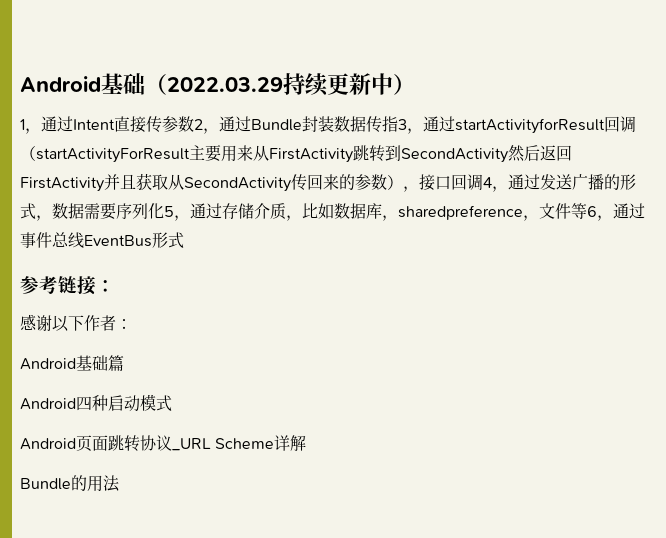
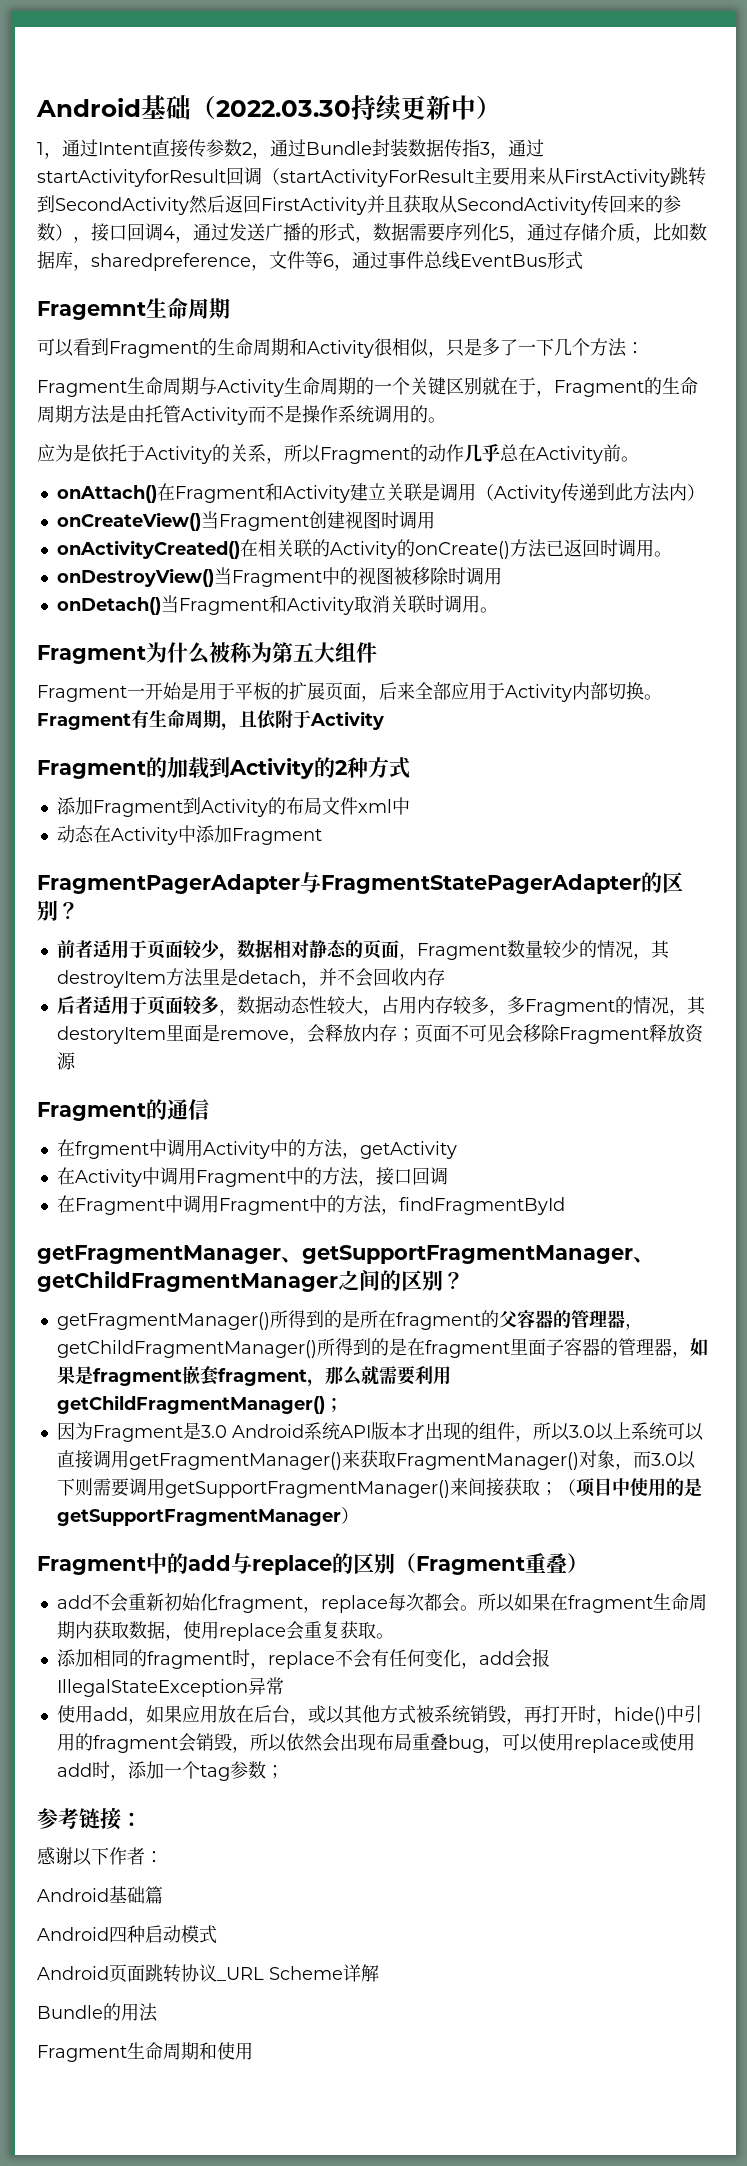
- Android基础（2022.03.29持续更新中）
+ Android基础（2022.03.30持续更新中）
+ Fragemnt生命周期
+ 可以看到Fragment的生命周期和Activity很相似，只是多了一下几个方法：
+ Fragment生命周期与Activity生命周期的一个关键区别就在于，Fragment的生命周期方法是由托管Activity而不是操作系统调用的。
+ 应为是依托于Activity的关系，所以Fragment的动作几乎总在Activity前。
+ onAttach()在Fragment和Activity建立关联是调用（Activity传递到此方法内）
+ onCreateView()当Fragment创建视图时调用
+ onActivityCreated()在相关联的Activity的onCreate()方法已返回时调用。
+ onDestroyView()当Fragment中的视图被移除时调用
+ onDetach()当Fragment和Activity取消关联时调用。
+ Fragment为什么被称为第五大组件
+ Fragment一开始是用于平板的扩展页面，后来全部应用于Activity内部切换。Fragment有生命周期，且依附于Activity
+ Fragment的加载到Activity的2种方式
+ 添加Fragment到Activity的布局文件xml中
+ 动态在Activity中添加Fragment
+ FragmentPagerAdapter与FragmentStatePagerAdapter的区别？
+ 前者适用于页面较少，数据相对静态的页面，Fragment数量较少的情况，其destroyItem方法里是detach，并不会回收内存
+ 后者适用于页面较多，数据动态性较大，占用内存较多，多Fragment的情况，其destoryItem里面是remove，会释放内存；页面不可见会移除Fragment释放资源
+ Fragment的通信
+ 在frgment中调用Activity中的方法，getActivity
+ 在Activity中调用Fragment中的方法，接口回调
+ 在Fragment中调用Fragment中的方法，findFragmentById
+ getFragmentManager、getSupportFragmentManager、getChildFragmentManager之间的区别？
+ getFragmentManager()所得到的是所在fragment的父容器的管理器，getChildFragmentManager()所得到的是在fragment里面子容器的管理器，如果是fragment嵌套fragment，那么就需要利用getChildFragmentManager()；
+ 因为Fragment是3.0 Android系统API版本才出现的组件，所以3.0以上系统可以直接调用getFragmentManager()来获取FragmentManager()对象，而3.0以下则需要调用getSupportFragmentManager()来间接获取；（项目中使用的是getSupportFragmentManager）
+ Fragment中的add与replace的区别（Fragment重叠）
+ add不会重新初始化fragment，replace每次都会。所以如果在fragment生命周期内获取数据，使用replace会重复获取。
+ 添加相同的fragment时，replace不会有任何变化，add会报IllegalStateException异常
+ 使用add，如果应用放在后台，或以其他方式被系统销毁，再打开时，hide()中引用的fragment会销毁，所以依然会出现布局重叠bug，可以使用replace或使用add时，添加一个tag参数；
+ Fragment生命周期和使用

